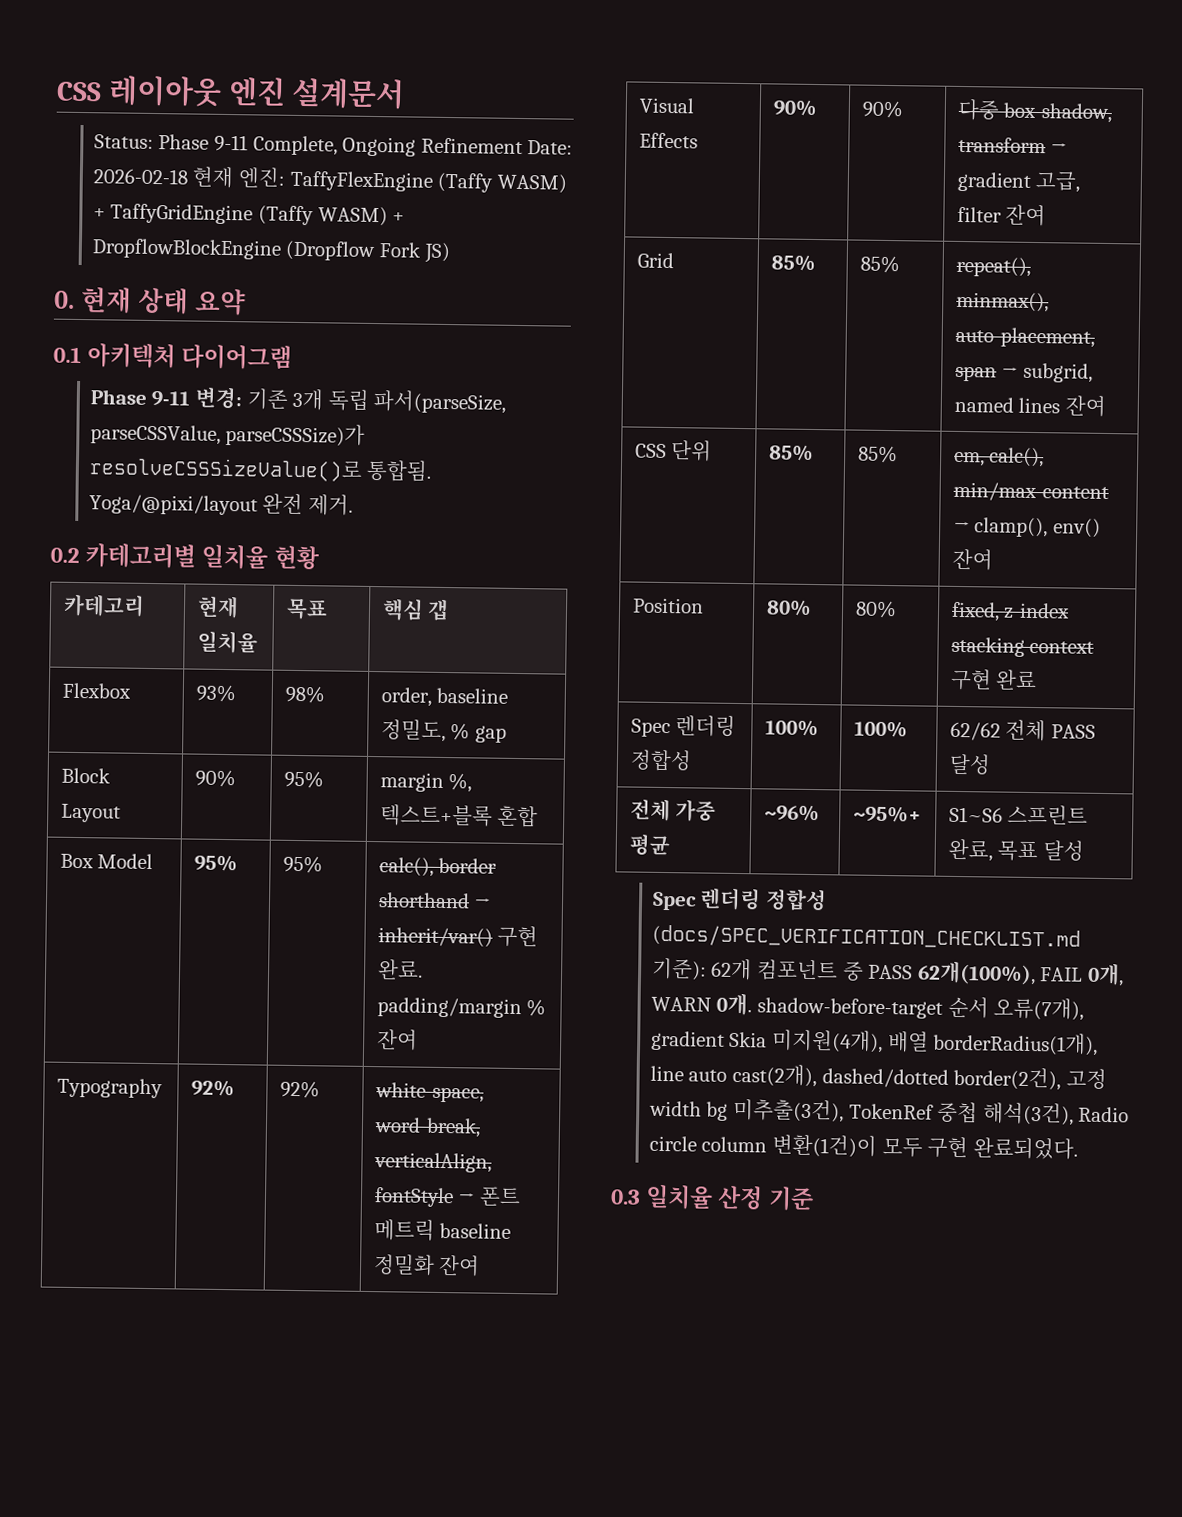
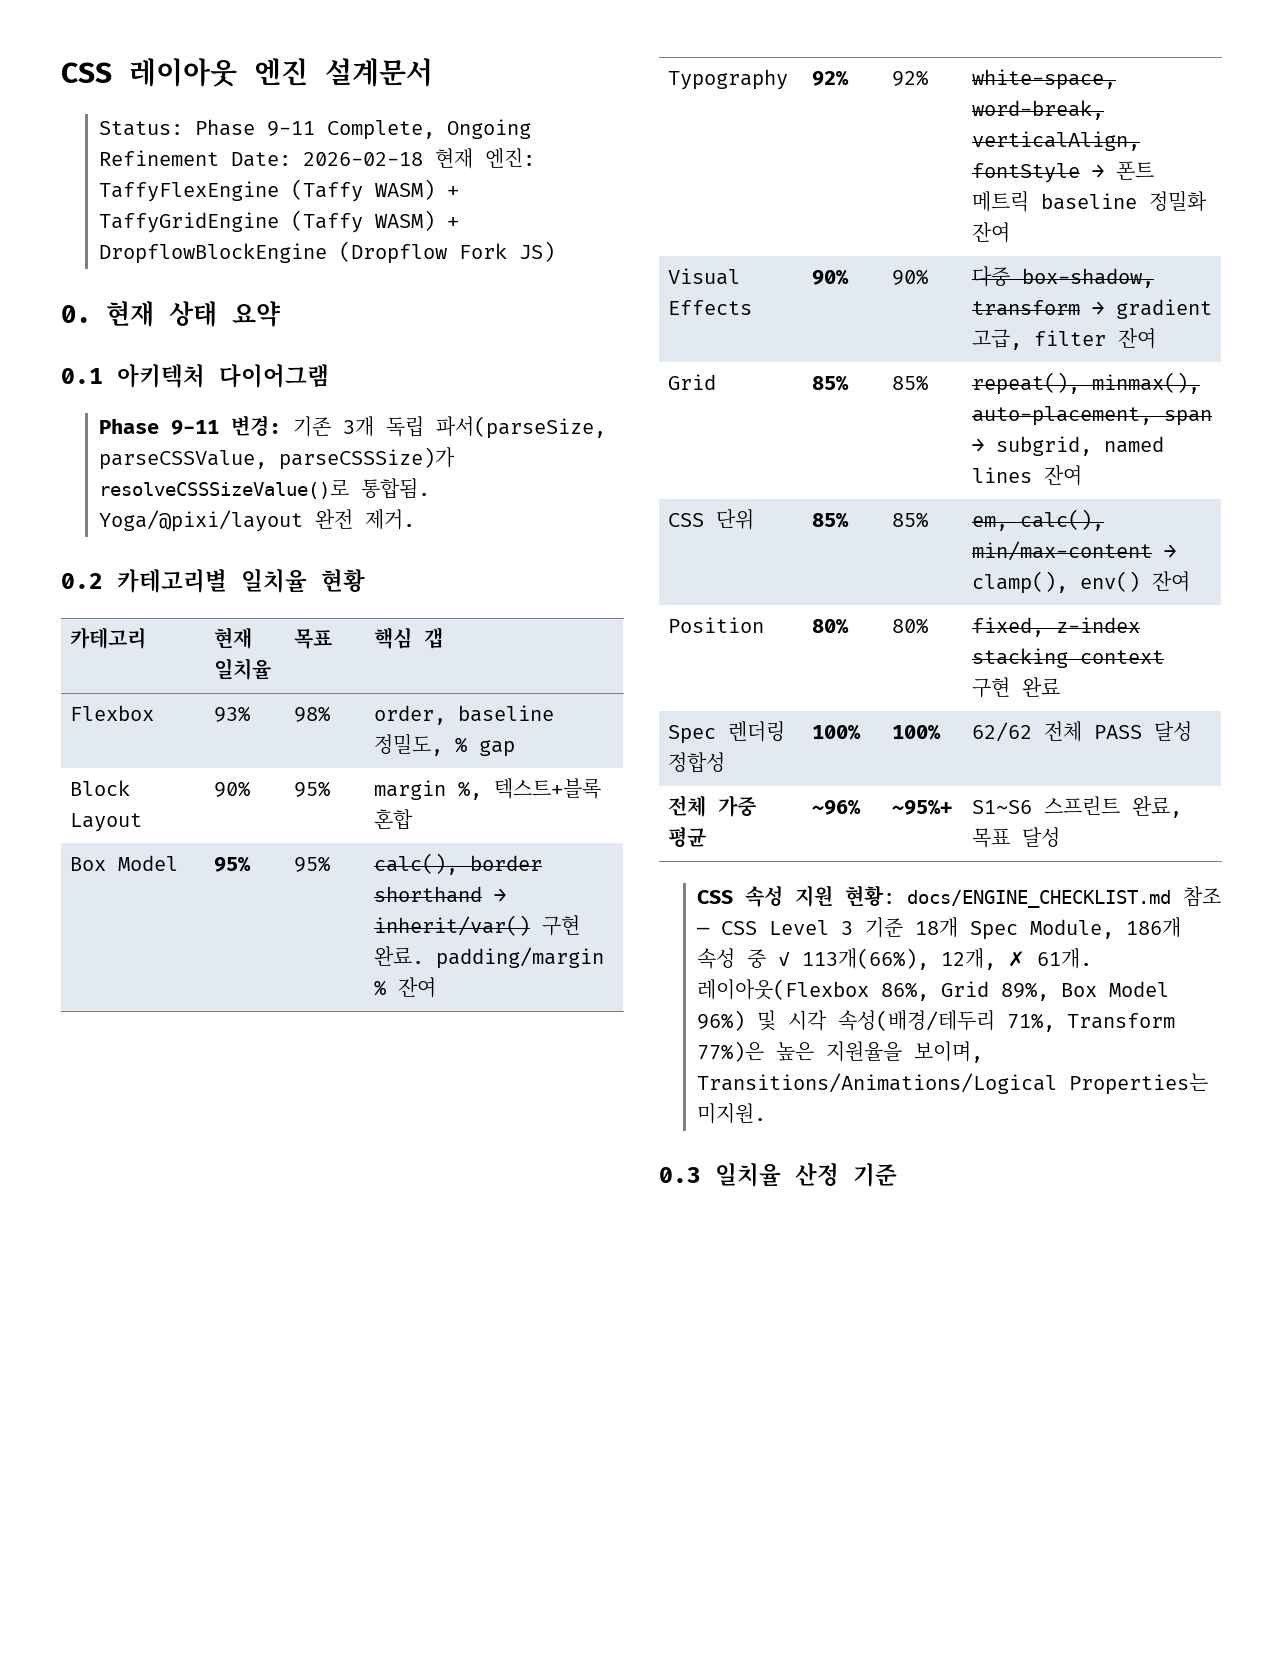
- Spec 렌더링 정합성 (docs/SPEC_VERIFICATION_CHECKLIST.md 기준): 62개 컴포넌트 중 PASS 62개(100%), FAIL 0개, WARN 0개. shadow-before-target 순서 오류(7개), gradient Skia 미지원(4개), 배열 borderRadius(1개), line auto cast(2개), dashed/dotted border(2건), 고정 width bg 미추출(3건), TokenRef 중첩 해석(3건), Radio circle column 변환(1건)이 모두 구현 완료되었다.
+ CSS 속성 지원 현황: docs/ENGINE_CHECKLIST.md 참조 — CSS Level 3 기준 18개 Spec Module, 186개 속성 중 ✓ 113개(66%), 12개, ✗ 61개. 레이아웃(Flexbox 86%, Grid 89%, Box Model 96%) 및 시각 속성(배경/테두리 71%, Transform 77%)은 높은 지원율을 보이며, Transitions/Animations/Logical Properties는 미지원.

